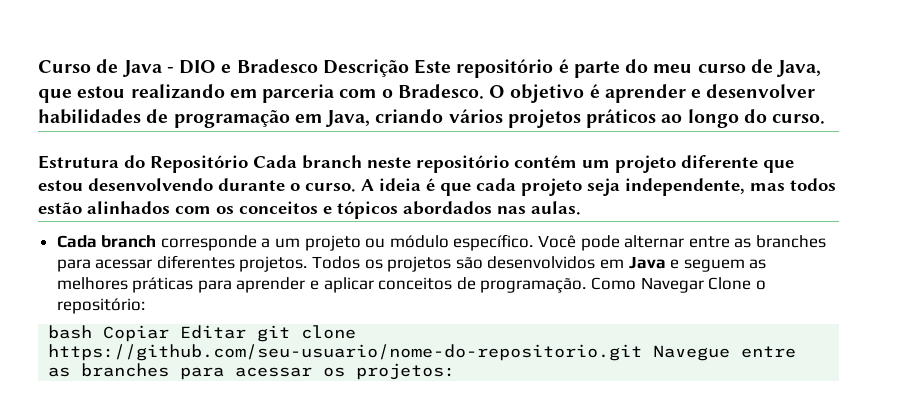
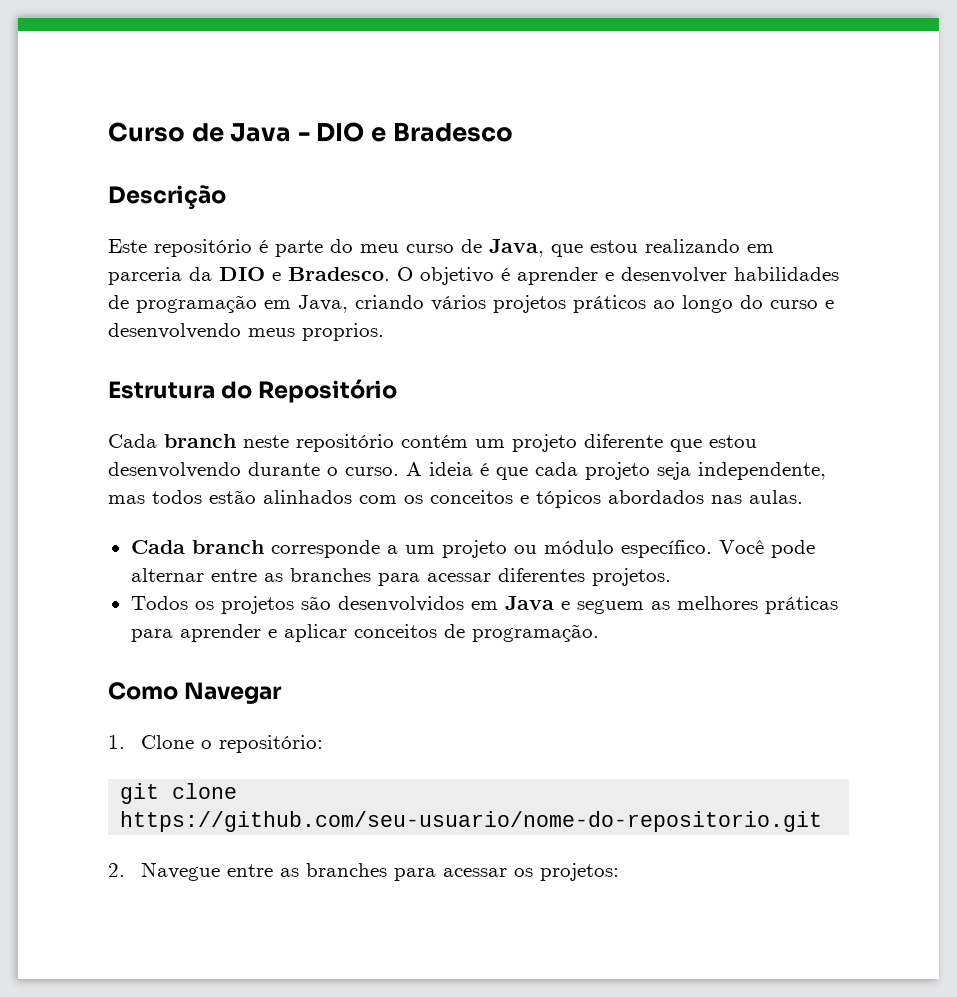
- Curso de Java - DIO e Bradesco Descrição Este repositório é parte do meu curso de Java, que estou realizando em parceria com o Bradesco.
+ Curso de Java - DIO e Bradesco
+ Descrição
+ Este repositório é parte do meu curso de Java, que estou realizando em parceria da DIO e Bradesco.
- O objetivo é aprender e desenvolver habilidades de programação em Java, criando vários projetos práticos ao longo do curso.
+ O objetivo é aprender e desenvolver habilidades de programação em Java, criando vários projetos práticos ao longo do curso e desenvolvendo meus proprios.
- Estrutura do Repositório Cada branch neste repositório contém um projeto diferente que estou desenvolvendo durante o curso.
+ Estrutura do Repositório
+ Cada branch neste repositório contém um projeto diferente que estou desenvolvendo durante o curso.
- Você pode alternar entre as branches para acessar diferentes projetos. Todos os projetos são desenvolvidos em Java e seguem as melhores práticas para aprender e aplicar conceitos de programação. Como Navegar Clone o repositório:
+ Você pode alternar entre as branches para acessar diferentes projetos.
+ Todos os projetos são desenvolvidos em Java e seguem as melhores práticas para aprender e aplicar conceitos de programação.
+ Como Navegar
+ 1. Clone o repositório:
- bash Copiar Editar git clone https://github.com/seu-usuario/nome-do-repositorio.git Navegue entre as branches para acessar os projetos:
+ git clone https://github.com/seu-usuario/nome-do-repositorio.git
+ 2. Navegue entre as branches para acessar os projetos:

